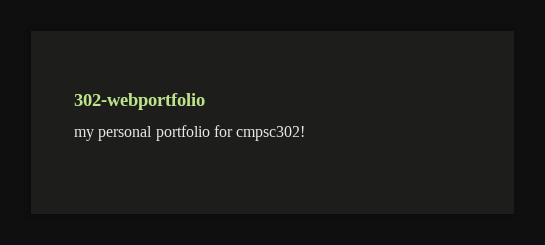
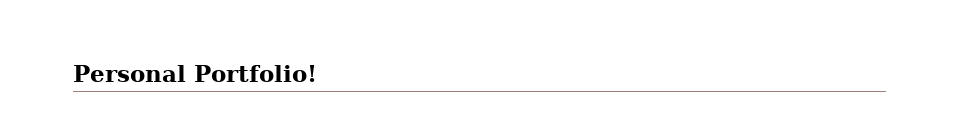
- 302-webportfolio
- my personal portfolio for cmpsc302!
+ Personal Portfolio!

